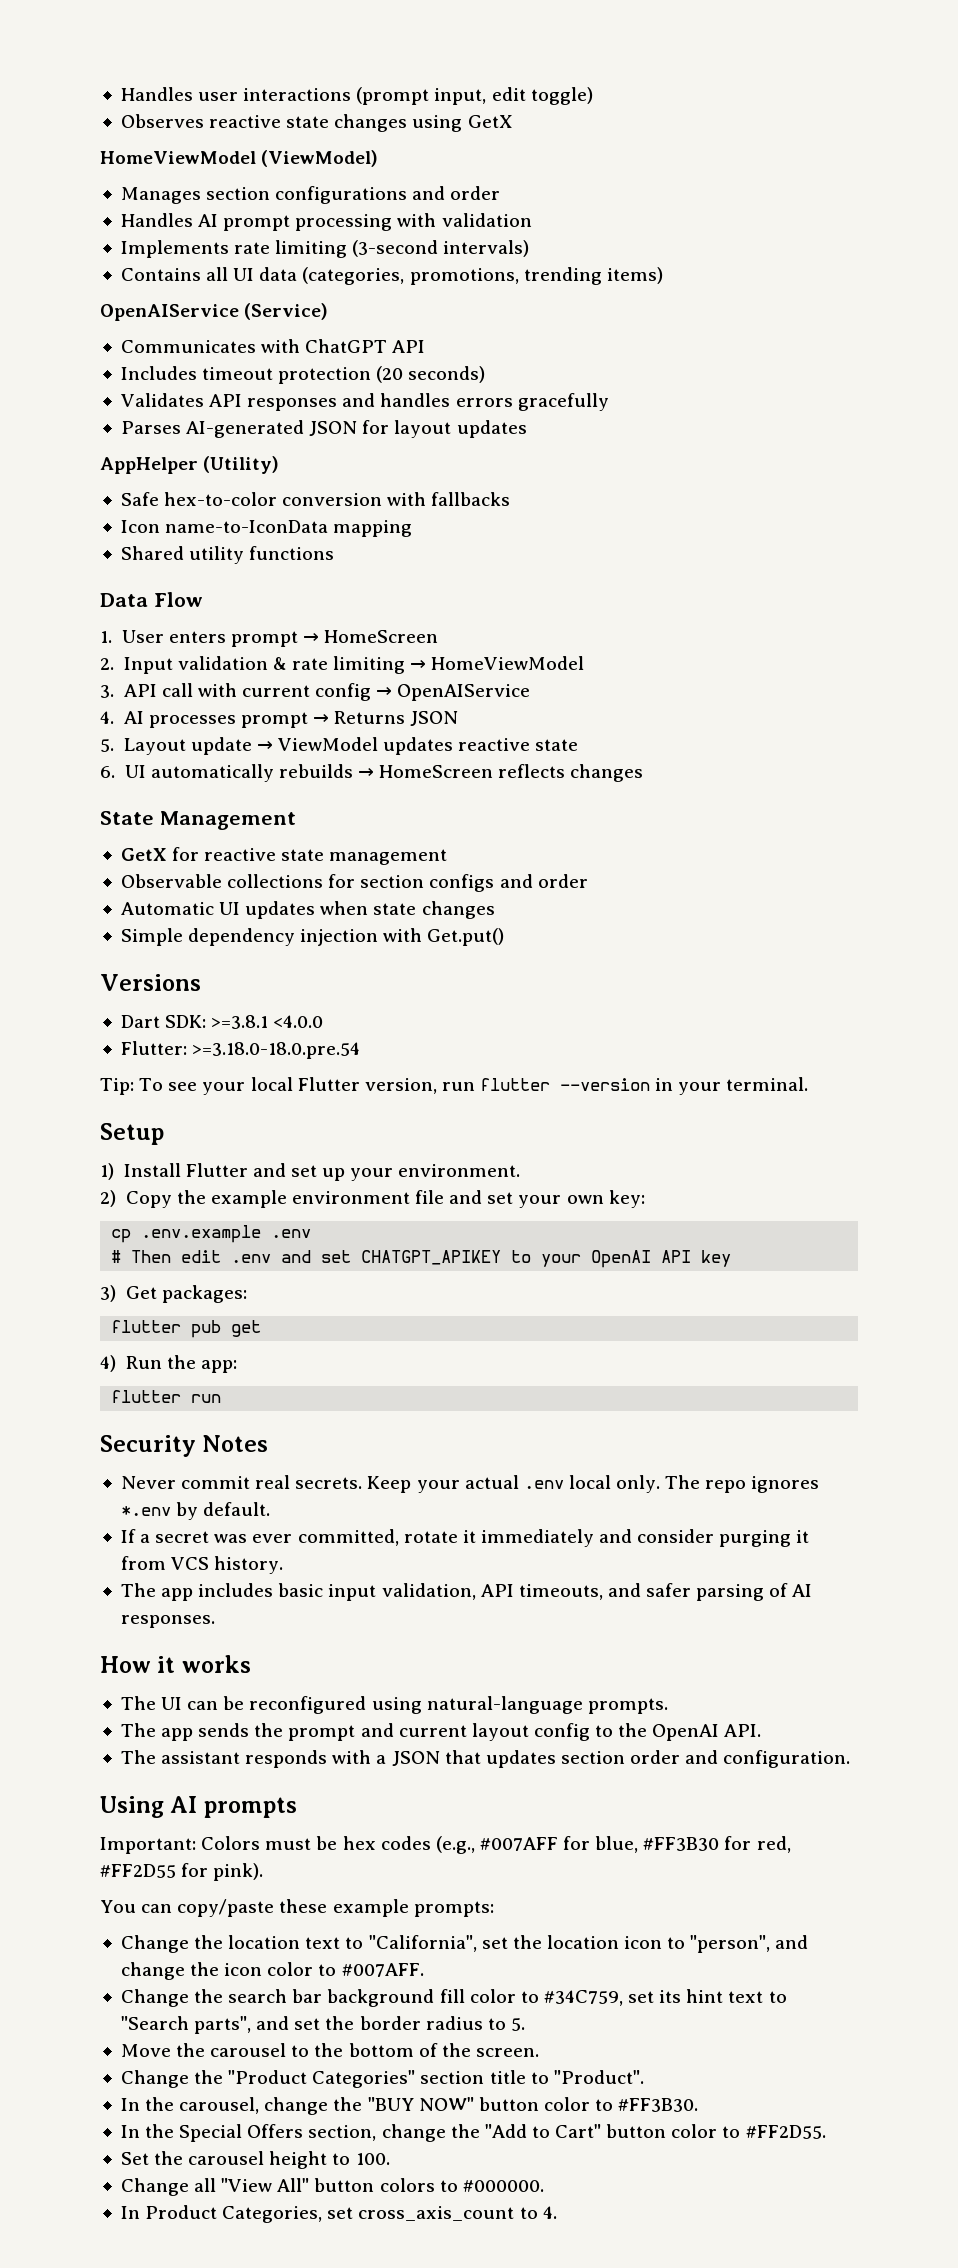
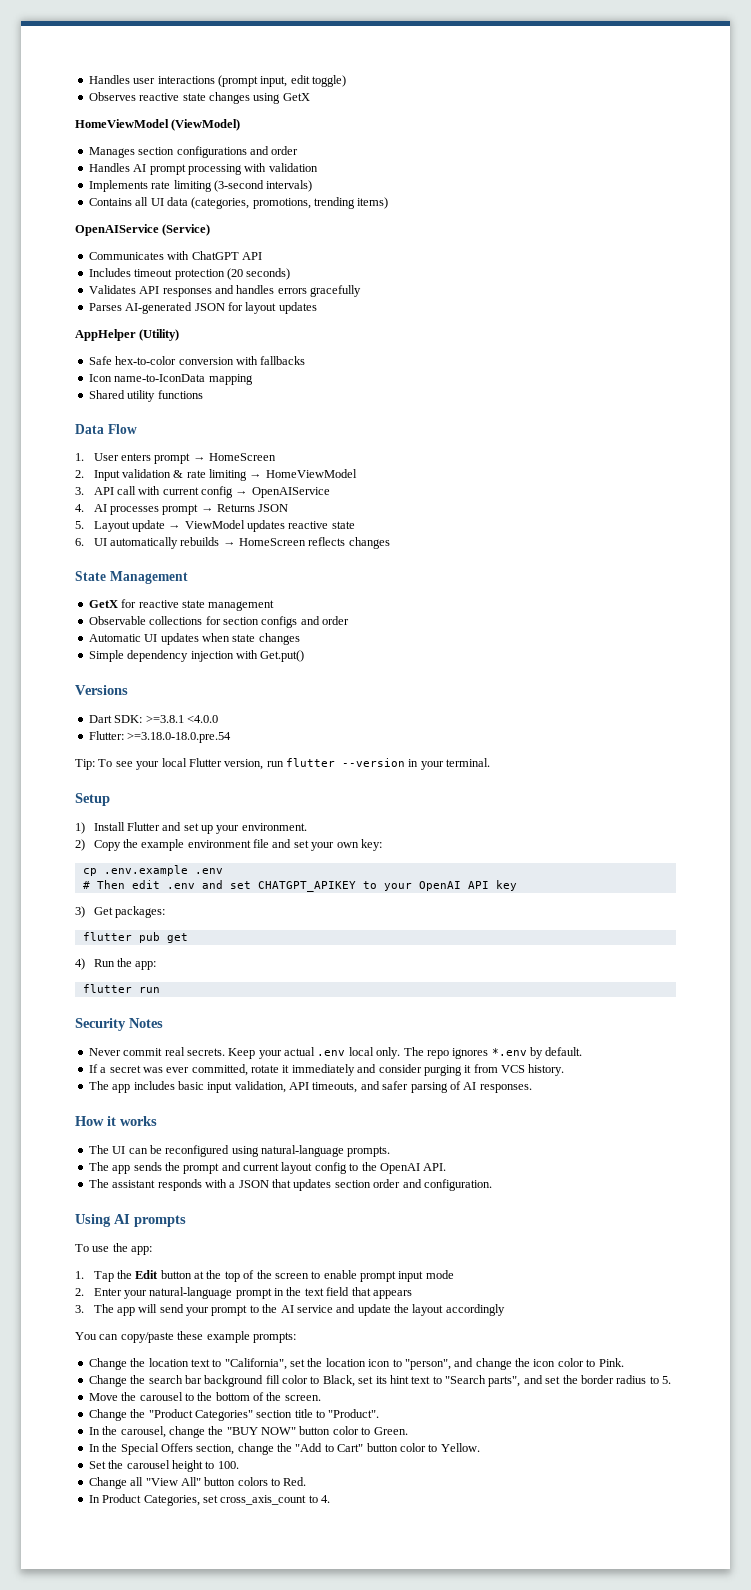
- Important: Colors must be hex codes (e.g., #007AFF for blue, #FF3B30 for red, #FF2D55 for pink).
+ To use the app:
+ 1. Tap the Edit button at the top of the screen to enable prompt input mode
+ 2. Enter your natural-language prompt in the text field that appears
+ 3. The app will send your prompt to the AI service and update the layout accordingly
- Change the location text to "California", set the location icon to "person", and change the icon color to #007AFF.
+ Change the location text to "California", set the location icon to "person", and change the icon color to Pink.
- Change the search bar background fill color to #34C759, set its hint text to "Search parts", and set the border radius to 5.
+ Change the search bar background fill color to Black, set its hint text to "Search parts", and set the border radius to 5.
- In the carousel, change the "BUY NOW" button color to #FF3B30.
+ In the carousel, change the "BUY NOW" button color to Green.
- In the Special Offers section, change the "Add to Cart" button color to #FF2D55.
+ In the Special Offers section, change the "Add to Cart" button color to Yellow.
- Change all "View All" button colors to #000000.
+ Change all "View All" button colors to Red.

